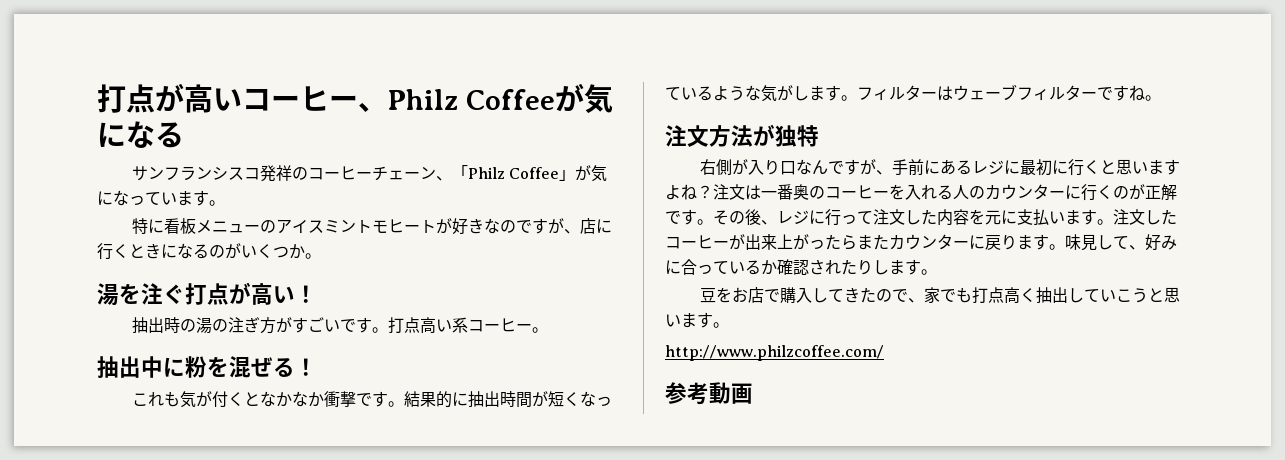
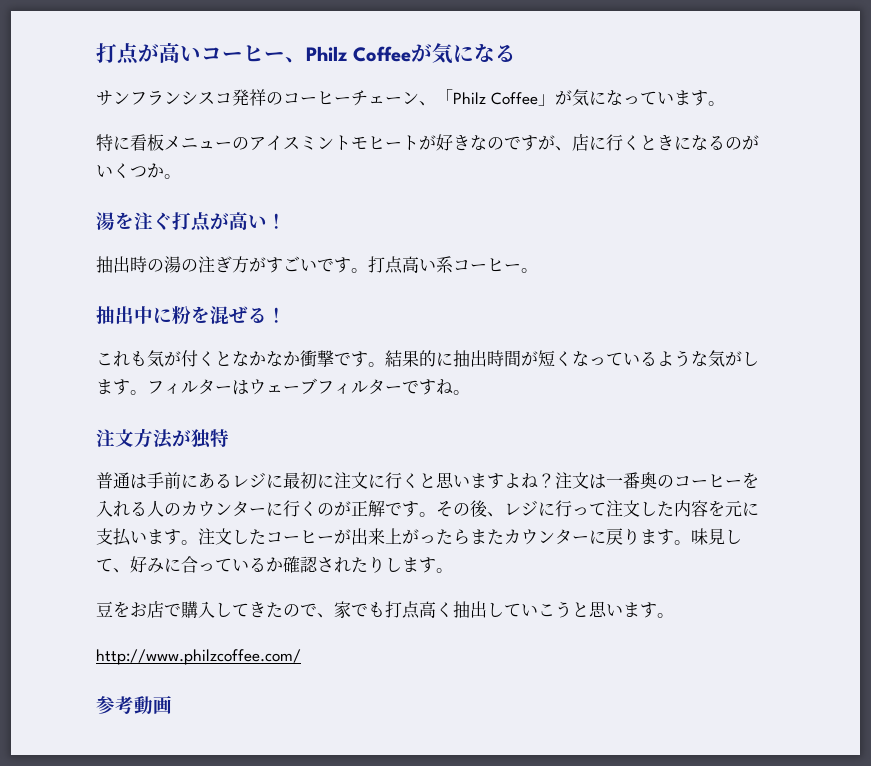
- 右側が入り口なんですが、手前にあるレジに最初に行くと思いますよね？
+ 普通は手前にあるレジに最初に注文に行くと思いますよね？

